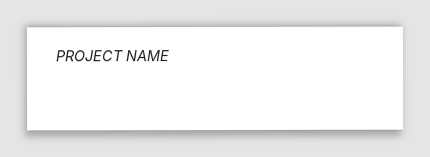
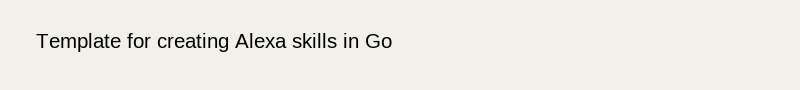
- PROJECT NAME
+ Template for creating Alexa skills in Go

